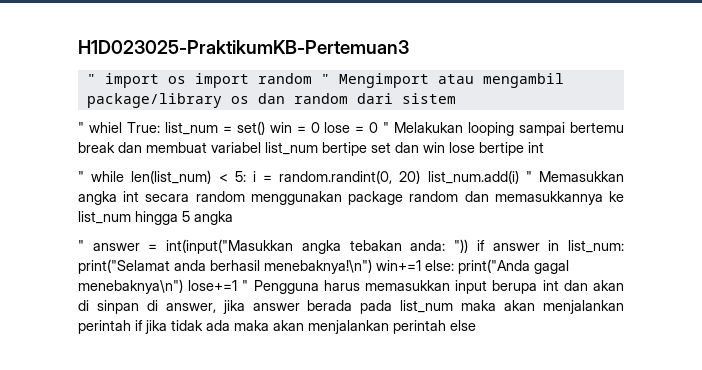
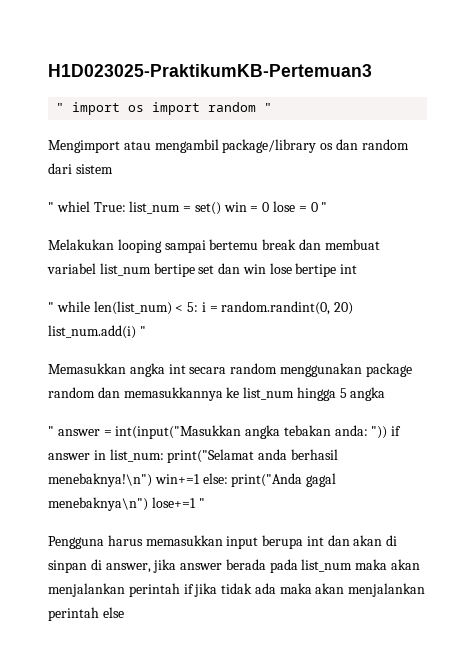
- " import os import random " Mengimport atau mengambil package/library os dan random dari sistem
+ " import os import random "
+ Mengimport atau mengambil package/library os dan random dari sistem
- " whiel True: list_num = set() win = 0 lose = 0 " Melakukan looping sampai bertemu break dan membuat variabel list_num bertipe set dan win lose bertipe int
+ " whiel True: list_num = set() win = 0 lose = 0 "
+ Melakukan looping sampai bertemu break dan membuat variabel list_num bertipe set dan win lose bertipe int
- " while len(list_num) < 5: i = random.randint(0, 20) list_num.add(i) " Memasukkan angka int secara random menggunakan package random dan memasukkannya ke list_num hingga 5 angka
+ " while len(list_num) < 5: i = random.randint(0, 20) list_num.add(i) "
+ Memasukkan angka int secara random menggunakan package random dan memasukkannya ke list_num hingga 5 angka
- " answer = int(input("Masukkan angka tebakan anda: ")) if answer in list_num: print("Selamat anda berhasil menebaknya!\n") win+=1 else: print("Anda gagal menebaknya\n") lose+=1 " Pengguna harus memasukkan input berupa int dan akan di sinpan di answer, jika answer berada pada list_num maka akan menjalankan perintah if jika tidak ada maka akan menjalankan perintah else
+ " answer = int(input("Masukkan angka tebakan anda: ")) if answer in list_num: print("Selamat anda berhasil menebaknya!\n") win+=1 else: print("Anda gagal menebaknya\n") lose+=1 "
+ Pengguna harus memasukkan input berupa int dan akan di sinpan di answer, jika answer berada pada list_num maka akan menjalankan perintah if jika tidak ada maka akan menjalankan perintah else

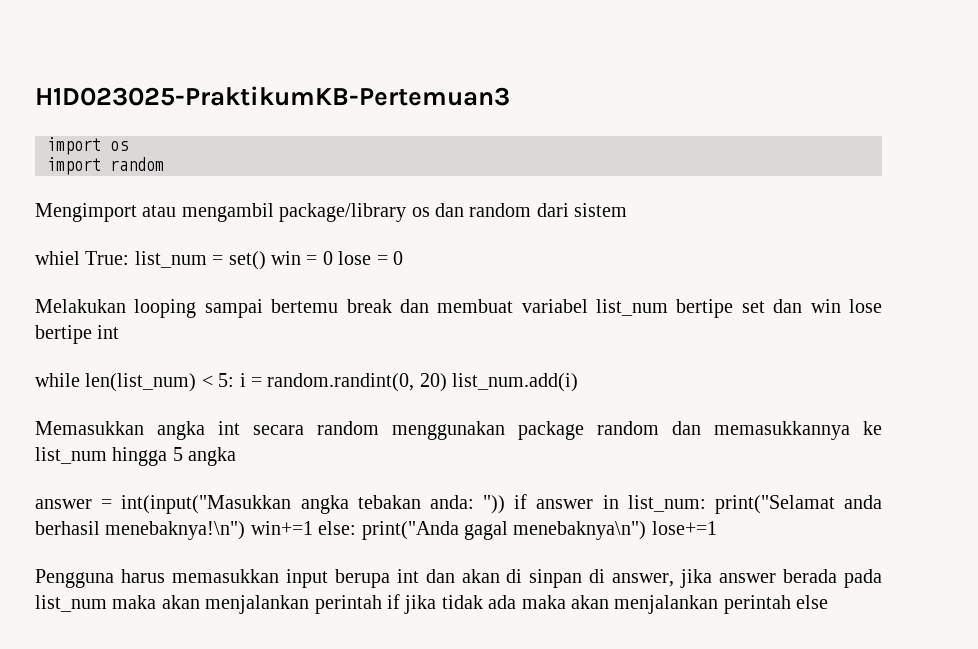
- " import os import random "
+ import os
+ import random
- " whiel True: list_num = set() win = 0 lose = 0 "
+ whiel True: list_num = set() win = 0 lose = 0
- " while len(list_num) < 5: i = random.randint(0, 20) list_num.add(i) "
+ while len(list_num) < 5: i = random.randint(0, 20) list_num.add(i)
- " answer = int(input("Masukkan angka tebakan anda: ")) if answer in list_num: print("Selamat anda berhasil menebaknya!\n") win+=1 else: print("Anda gagal menebaknya\n") lose+=1 "
+ answer = int(input("Masukkan angka tebakan anda: ")) if answer in list_num: print("Selamat anda berhasil menebaknya!\n") win+=1 else: print("Anda gagal menebaknya\n") lose+=1

